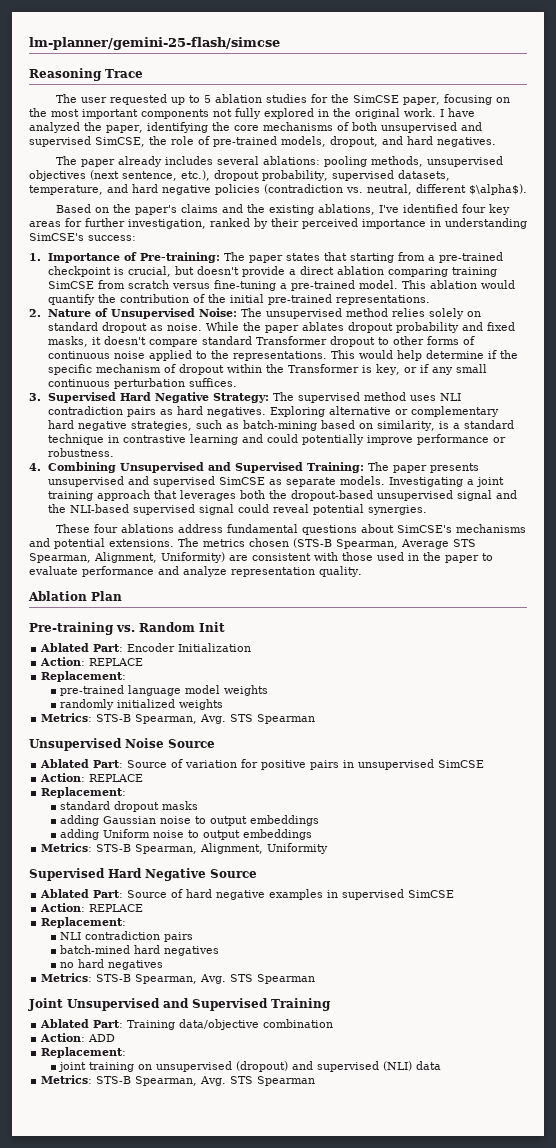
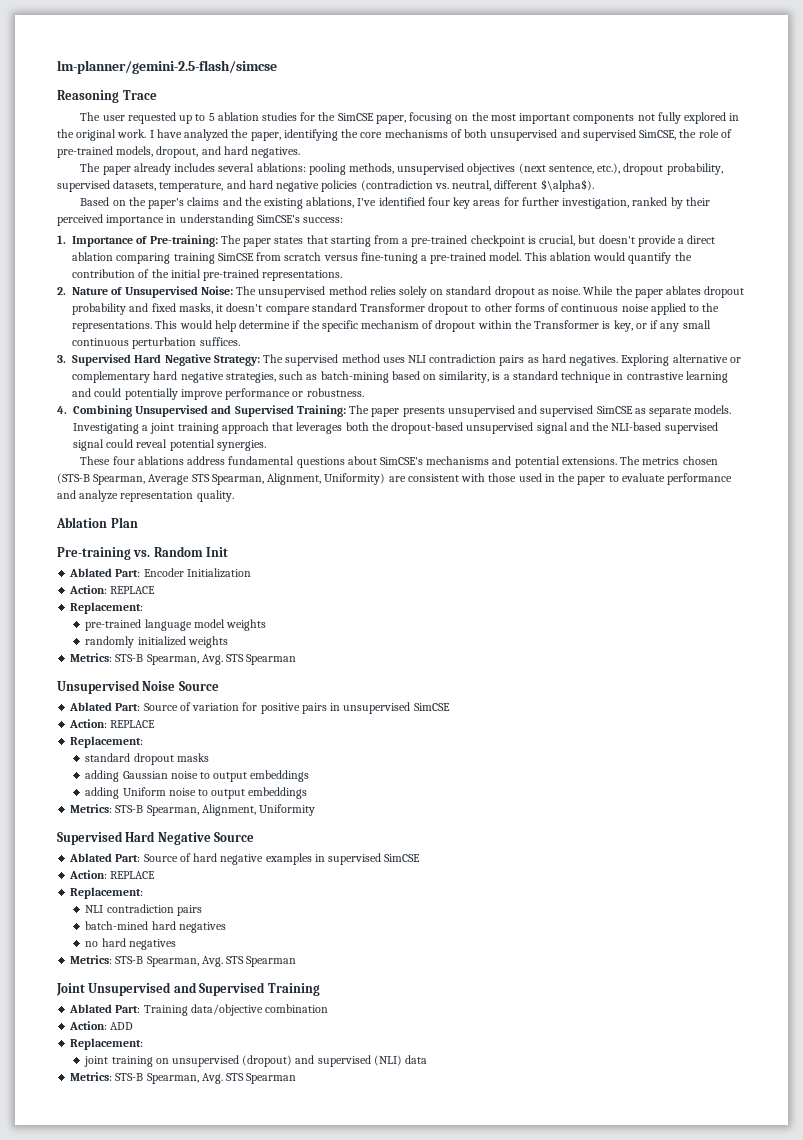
- lm-planner/gemini-25-flash/simcse
+ lm-planner/gemini-2.5-flash/simcse

